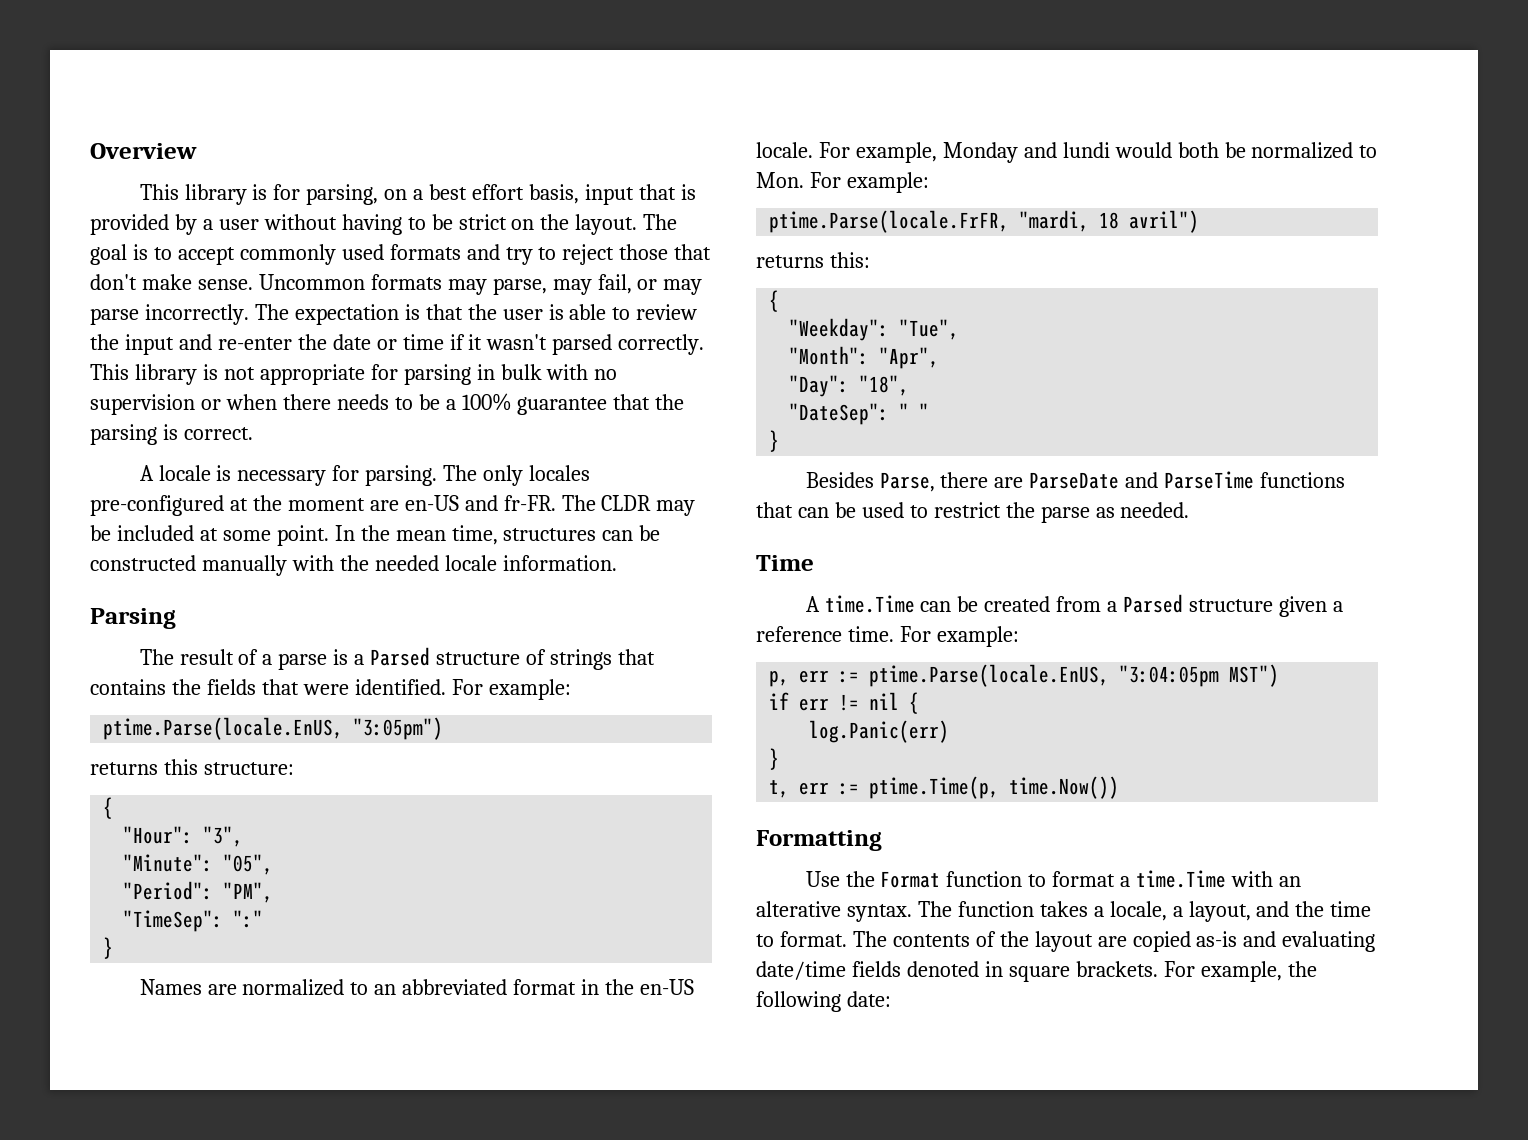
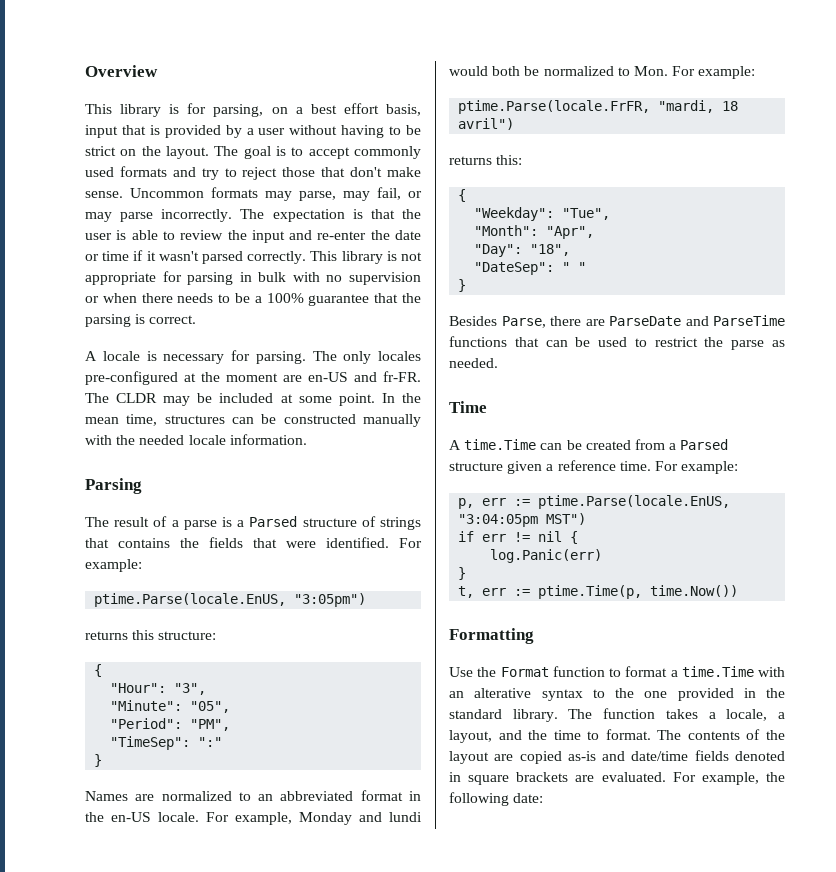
- Use the Format function to format a time.Time with an alterative syntax.
+ Use the Format function to format a time.Time with an alterative syntax to the one provided in the standard library.
- The contents of the layout are copied as-is and evaluating date/time fields denoted in square brackets.
+ The contents of the layout are copied as-is and date/time fields denoted in square brackets are evaluated.

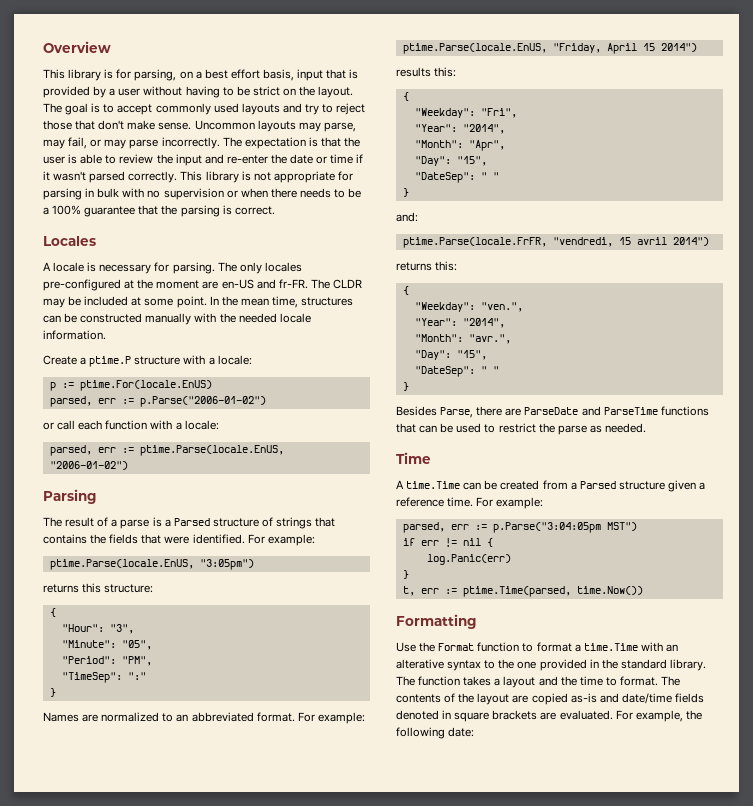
- The goal is to accept commonly used formats and try to reject those that don't make sense.
+ The goal is to accept commonly used layouts and try to reject those that don't make sense.
- Uncommon formats may parse, may fail, or may parse incorrectly.
+ Uncommon layouts may parse, may fail, or may parse incorrectly.
+ Locales
+ Create a ptime.P structure with a locale:
+ p := ptime.For(locale.EnUS)
+ parsed, err := p.Parse("2006-01-02")
+ or call each function with a locale:
+ parsed, err := ptime.Parse(locale.EnUS, "2006-01-02")
- Names are normalized to an abbreviated format in the en-US locale. For example, Monday and lundi would both be normalized to Mon. For example:
- ptime.Parse(locale.FrFR, "mardi, 18 avril")
+ Names are normalized to an abbreviated format. For example:
+ ptime.Parse(locale.EnUS, "Friday, April 15 2014")
+ results this:
+ {
+ "Weekday": "Fri",
+ "Year": "2014",
+ "Month": "Apr",
+ "Day": "15",
+ "DateSep": " "
+ }
+ and:
+ ptime.Parse(locale.FrFR, "vendredi, 15 avril 2014")
- "Weekday": "Tue",
- "Month": "Apr",
- "Day": "18",
+ "Weekday": "ven.",
+ "Year": "2014",
+ "Month": "avr.",
+ "Day": "15",
- p, err := ptime.Parse(locale.EnUS, "3:04:05pm MST")
+ parsed, err := p.Parse("3:04:05pm MST")
- t, err := ptime.Time(p, time.Now())
+ t, err := ptime.Time(parsed, time.Now())
- The function takes a locale, a layout, and the time to format.
+ The function takes a layout and the time to format.

